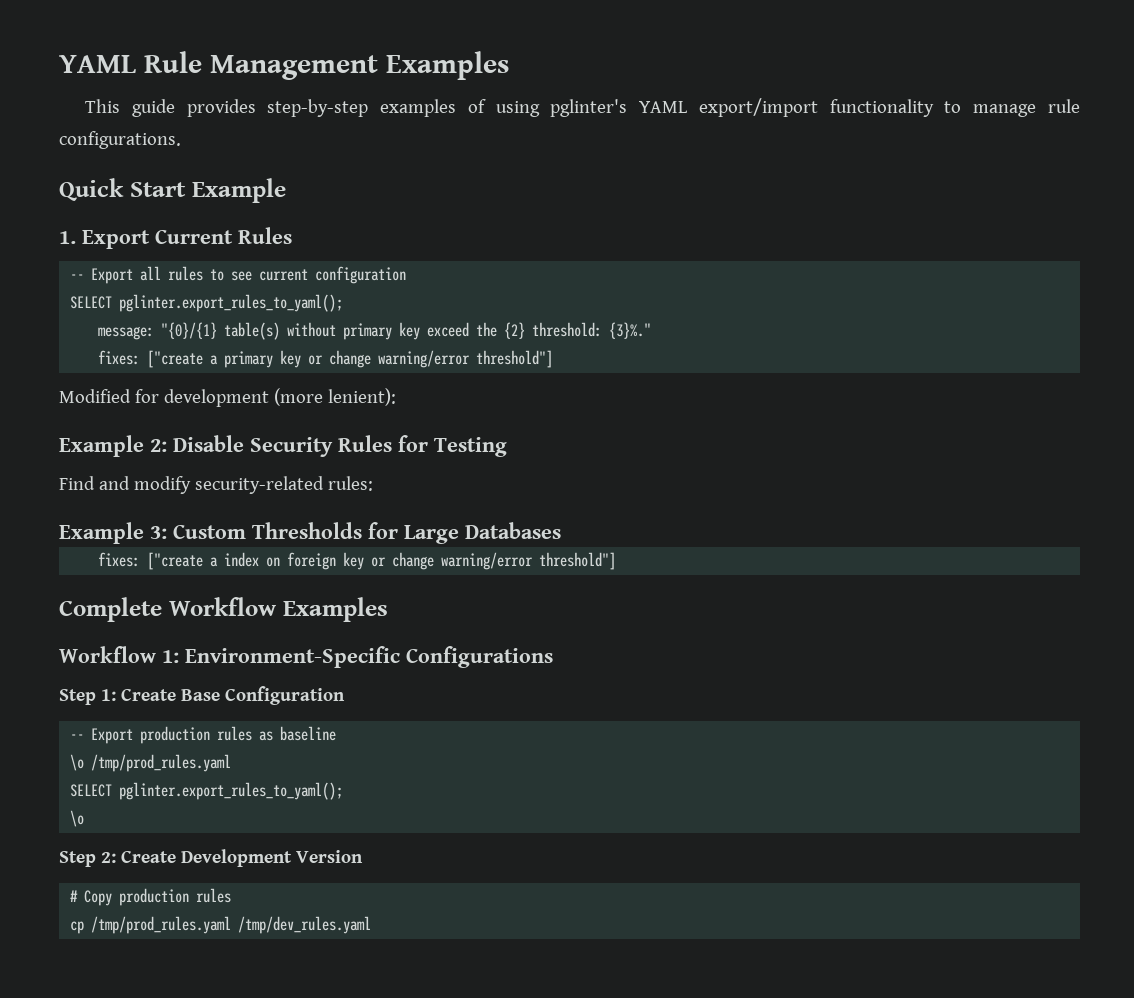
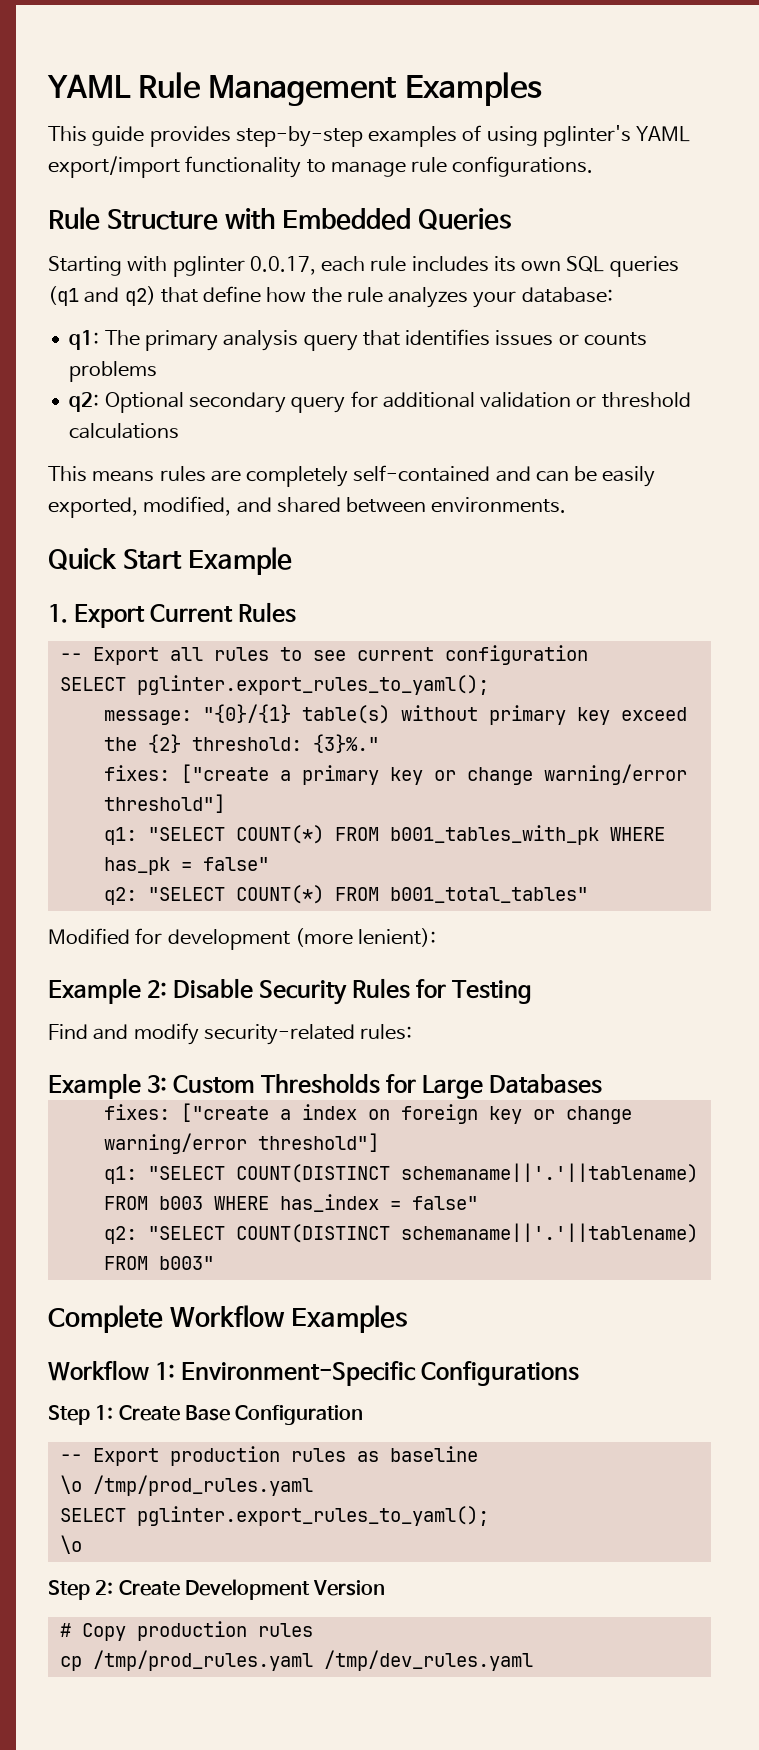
+ Rule Structure with Embedded Queries
+ Starting with pglinter 0.0.17, each rule includes its own SQL queries (q1 and q2) that define how the rule analyzes your database:
+ q1: The primary analysis query that identifies issues or counts problems
+ q2: Optional secondary query for additional validation or threshold calculations
+ This means rules are completely self-contained and can be easily exported, modified, and shared between environments.
+ q1: "SELECT COUNT(*) FROM b001_tables_with_pk WHERE has_pk = false"
+ q2: "SELECT COUNT(*) FROM b001_total_tables"
+ q1: "SELECT COUNT(DISTINCT schemaname||'.'||tablename) FROM b003 WHERE has_index = false"
+ q2: "SELECT COUNT(DISTINCT schemaname||'.'||tablename) FROM b003"

